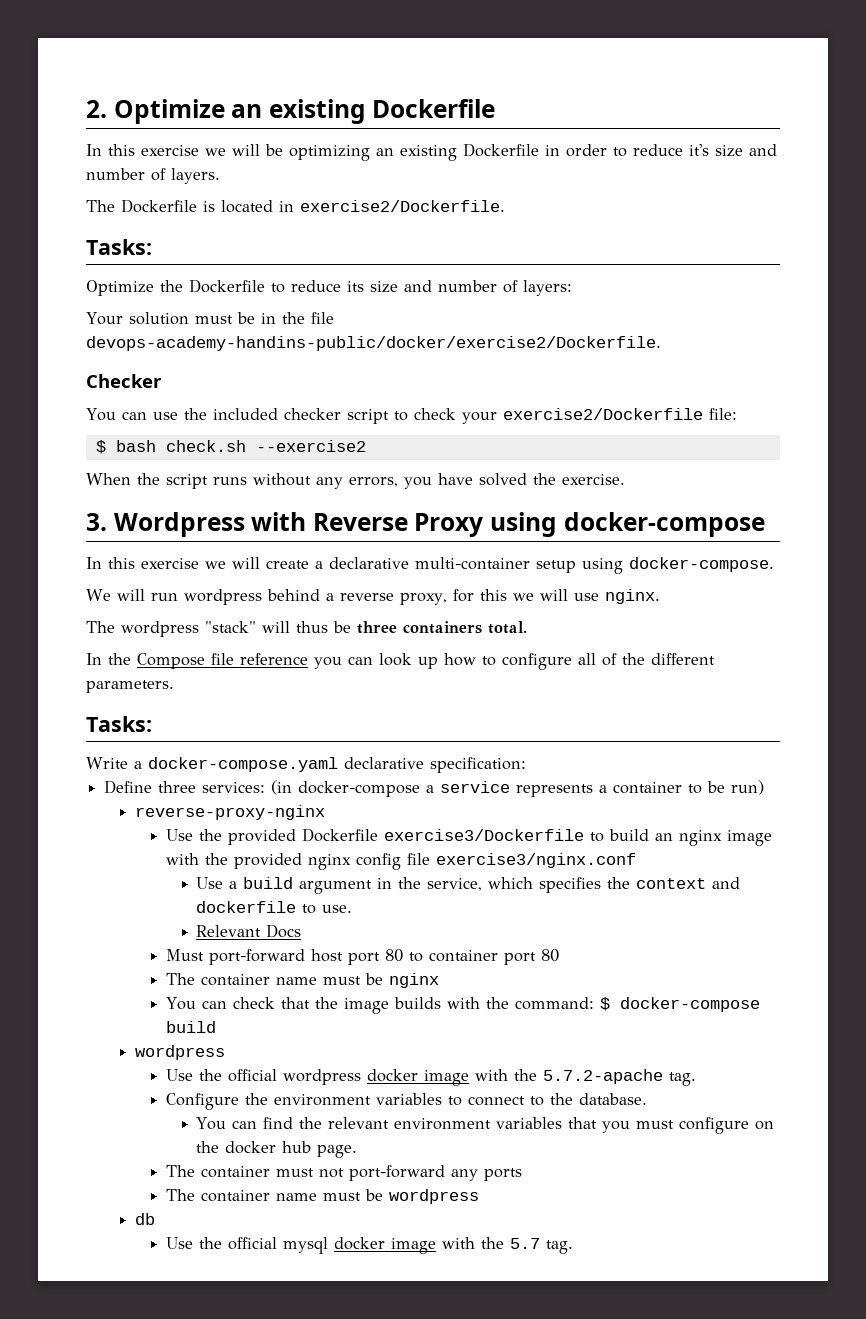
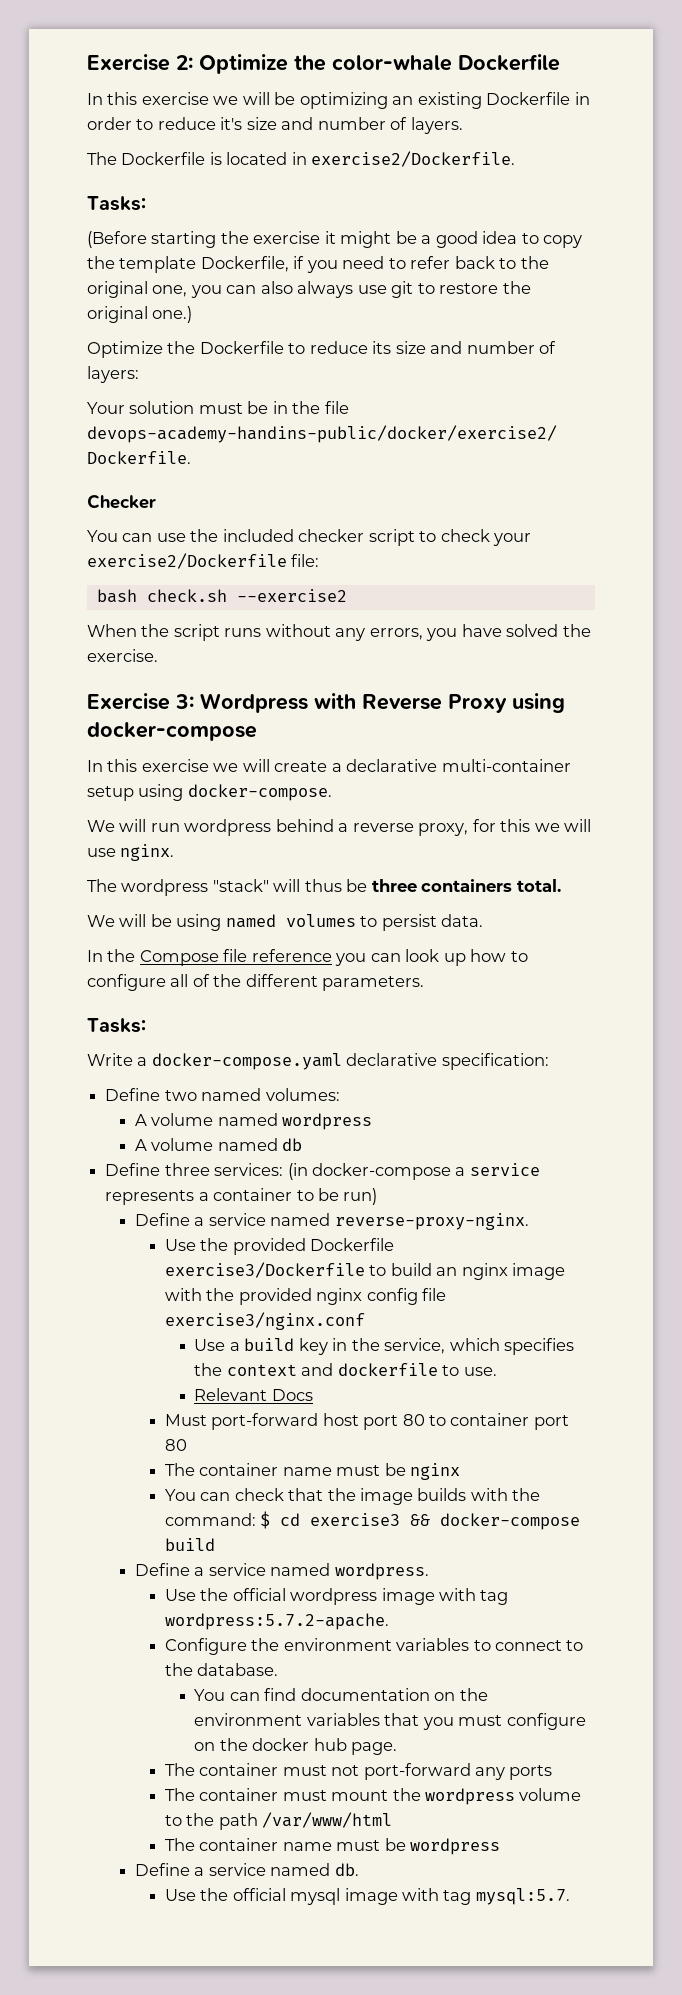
- 2. Optimize an existing Dockerfile
+ Exercise 2: Optimize the color-whale Dockerfile
+ (Before starting the exercise it might be a good idea to copy the template Dockerfile, if you need to refer back to the original one, you can also always use git to restore the original one.)
- $ bash check.sh --exercise2
+ bash check.sh --exercise2
- 3. Wordpress with Reverse Proxy using docker-compose
+ Exercise 3: Wordpress with Reverse Proxy using docker-compose
+ We will be using named volumes to persist data.
+ Define two named volumes:
+ A volume named wordpress
+ A volume named db
- reverse-proxy-nginx
+ Define a service named reverse-proxy-nginx.
- Use a build argument in the service, which specifies the context and dockerfile to use.
+ Use a build key in the service, which specifies the context and dockerfile to use.
- You can check that the image builds with the command: $ docker-compose build
- wordpress
+ You can check that the image builds with the command: $ cd exercise3 && docker-compose build
+ Define a service named wordpress.
- Use the official wordpress docker image with the 5.7.2-apache tag.
+ Use the official wordpress image with tag wordpress:5.7.2-apache.
- You can find the relevant environment variables that you must configure on the docker hub page.
+ You can find documentation on the environment variables that you must configure on the docker hub page.
+ The container must mount the wordpress volume to the path /var/www/html
- db
+ Define a service named db.
- Use the official mysql docker image with the 5.7 tag.
+ Use the official mysql image with tag mysql:5.7.

